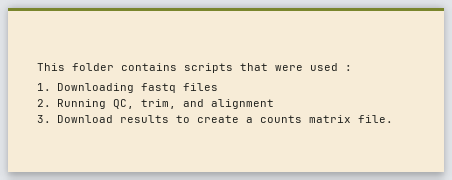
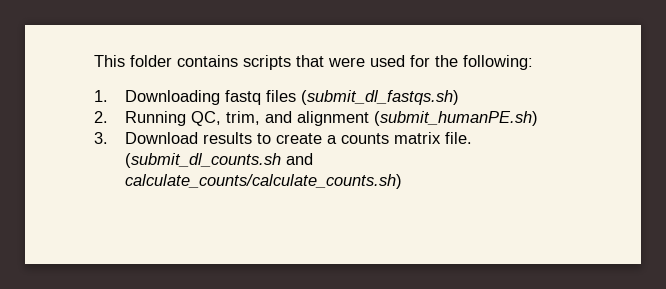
- This folder contains scripts that were used :
+ This folder contains scripts that were used for the following:
- 1. Downloading fastq files
+ 1. Downloading fastq files (submit_dl_fastqs.sh)
- 2. Running QC, trim, and alignment
+ 2. Running QC, trim, and alignment (submit_humanPE.sh)
+ (submit_dl_counts.sh and calculate_counts/calculate_counts.sh)

